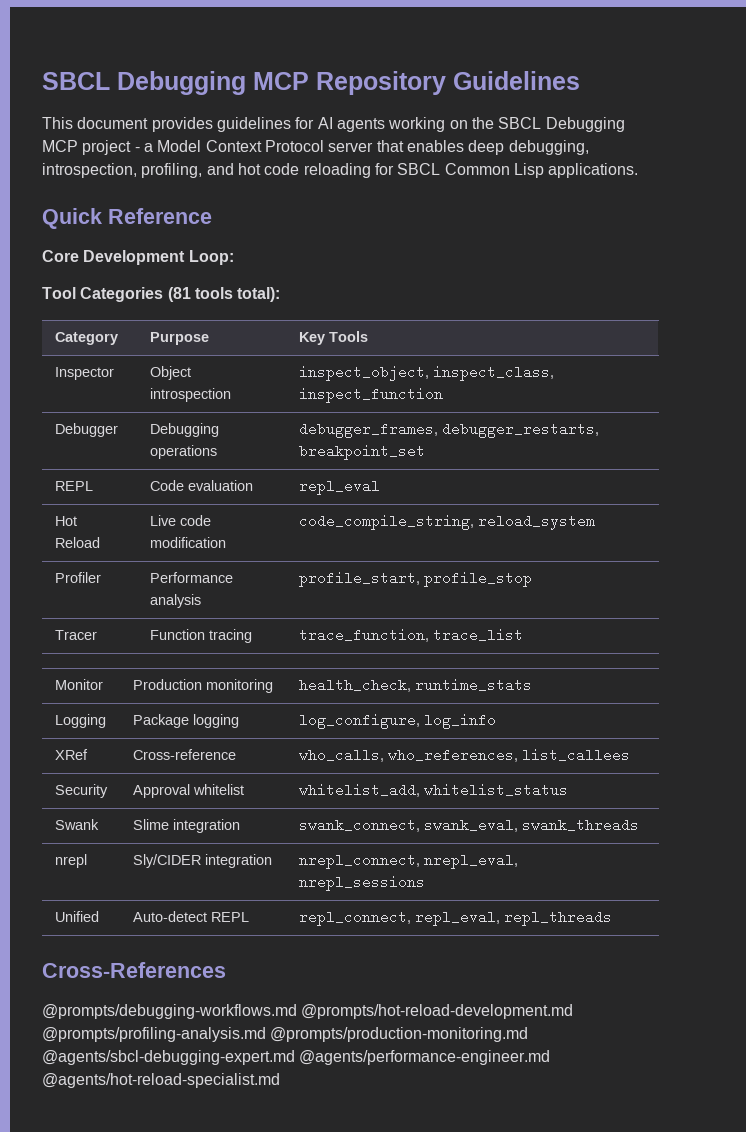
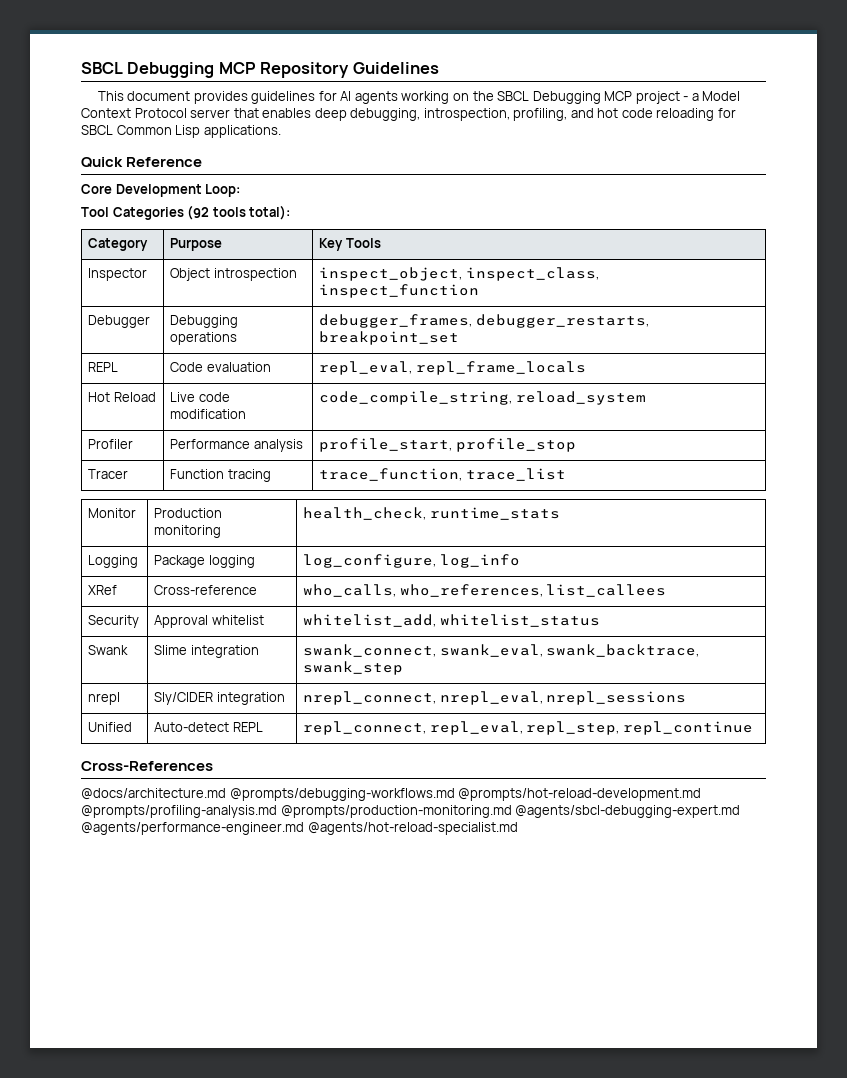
- Tool Categories (81 tools total):
+ Tool Categories (92 tools total):
- REPL | Code evaluation | repl_eval
+ REPL | Code evaluation | repl_eval, repl_frame_locals
- Swank | Slime integration | swank_connect, swank_eval, swank_threads
+ Swank | Slime integration | swank_connect, swank_eval, swank_backtrace, swank_step
- Unified | Auto-detect REPL | repl_connect, repl_eval, repl_threads
+ Unified | Auto-detect REPL | repl_connect, repl_eval, repl_step, repl_continue
- @prompts/debugging-workflows.md @prompts/hot-reload-development.md @prompts/profiling-analysis.md @prompts/production-monitoring.md @agents/sbcl-debugging-expert.md @agents/performance-engineer.md @agents/hot-reload-specialist.md
+ @docs/architecture.md @prompts/debugging-workflows.md @prompts/hot-reload-development.md @prompts/profiling-analysis.md @prompts/production-monitoring.md @agents/sbcl-debugging-expert.md @agents/performance-engineer.md @agents/hot-reload-specialist.md

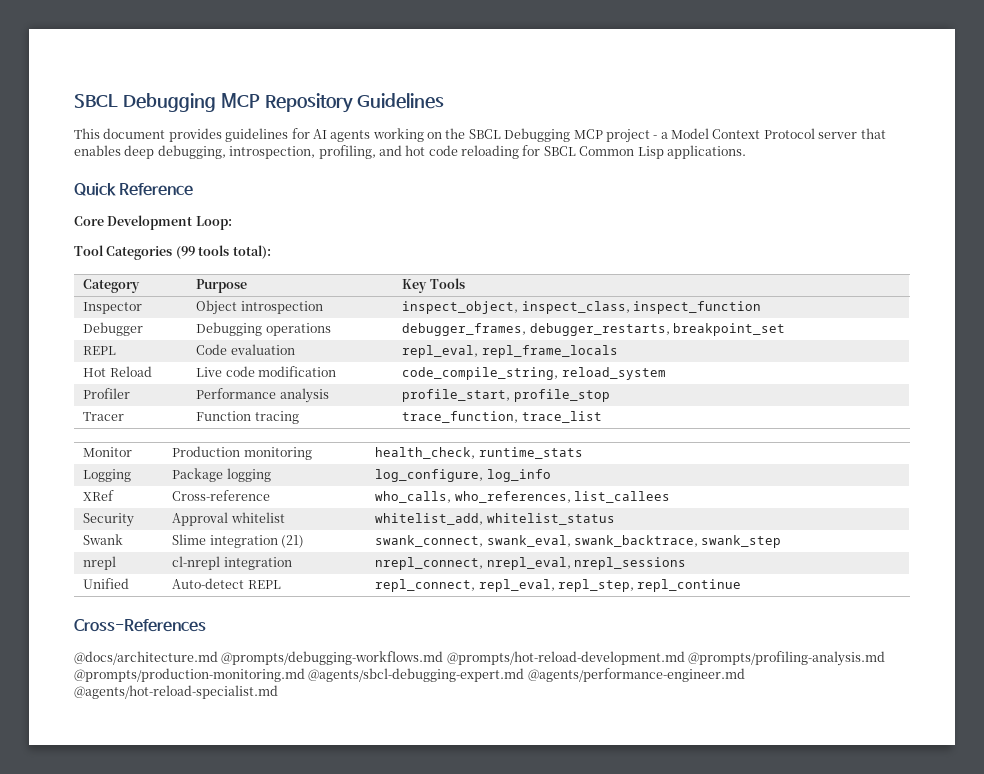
- Tool Categories (92 tools total):
+ Tool Categories (99 tools total):
- Swank | Slime integration | swank_connect, swank_eval, swank_backtrace, swank_step
+ Swank | Slime integration (21) | swank_connect, swank_eval, swank_backtrace, swank_step
- nrepl | Sly/CIDER integration | nrepl_connect, nrepl_eval, nrepl_sessions
+ nrepl | cl-nrepl integration | nrepl_connect, nrepl_eval, nrepl_sessions

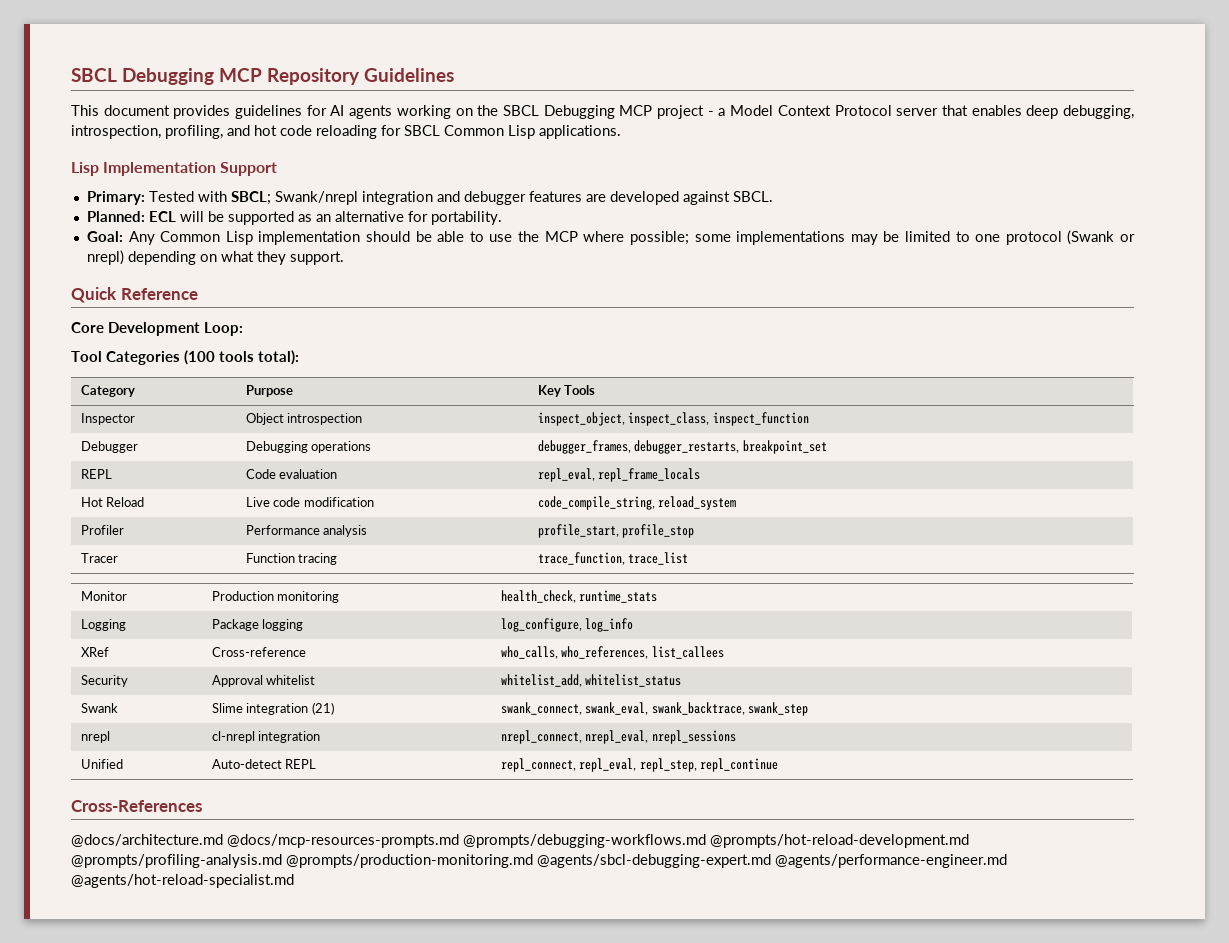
+ Lisp Implementation Support
+ Primary: Tested with SBCL; Swank/nrepl integration and debugger features are developed against SBCL.
+ Planned: ECL will be supported as an alternative for portability.
+ Goal: Any Common Lisp implementation should be able to use the MCP where possible; some implementations may be limited to one protocol (Swank or nrepl) depending on what they support.
- Tool Categories (99 tools total):
+ Tool Categories (100 tools total):
- @docs/architecture.md @prompts/debugging-workflows.md @prompts/hot-reload-development.md @prompts/profiling-analysis.md @prompts/production-monitoring.md @agents/sbcl-debugging-expert.md @agents/performance-engineer.md @agents/hot-reload-specialist.md
+ @docs/architecture.md @docs/mcp-resources-prompts.md @prompts/debugging-workflows.md @prompts/hot-reload-development.md @prompts/profiling-analysis.md @prompts/production-monitoring.md @agents/sbcl-debugging-expert.md @agents/performance-engineer.md @agents/hot-reload-specialist.md

